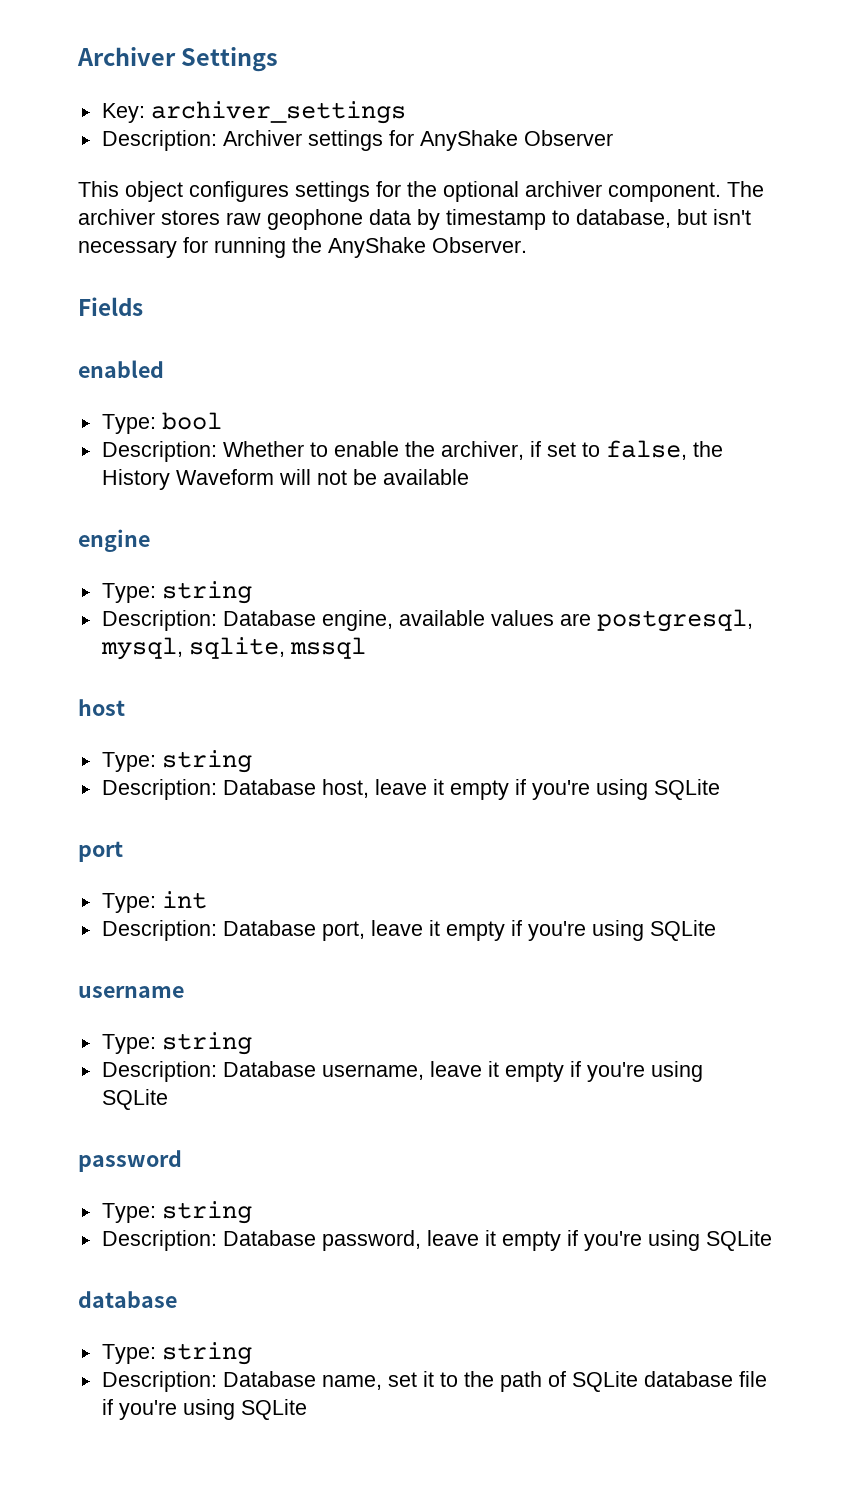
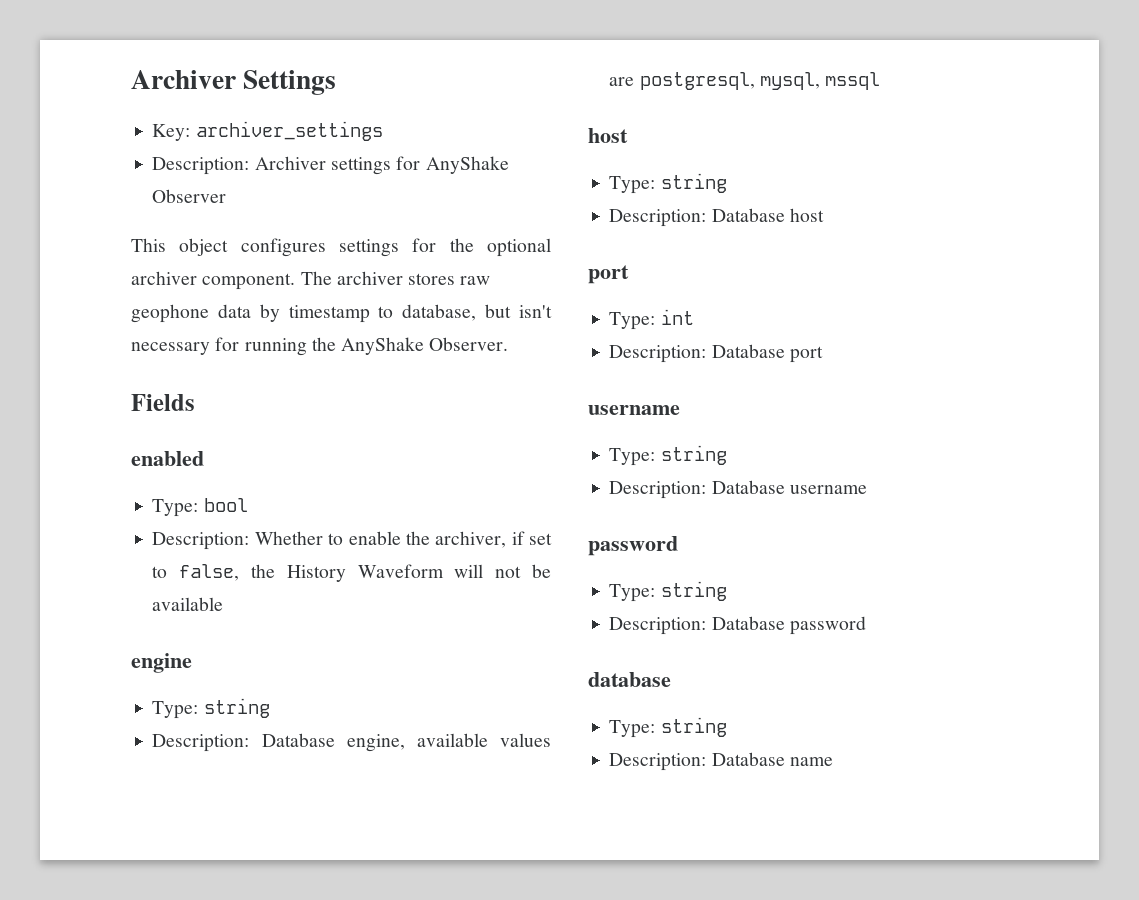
- Description: Database engine, available values are postgresql, mysql, sqlite, mssql
+ Description: Database engine, available values are postgresql, mysql, mssql
- Description: Database host, leave it empty if you're using SQLite
+ Description: Database host
- Description: Database port, leave it empty if you're using SQLite
+ Description: Database port
- Description: Database username, leave it empty if you're using SQLite
+ Description: Database username
- Description: Database password, leave it empty if you're using SQLite
+ Description: Database password
- Description: Database name, set it to the path of SQLite database file if you're using SQLite
+ Description: Database name

